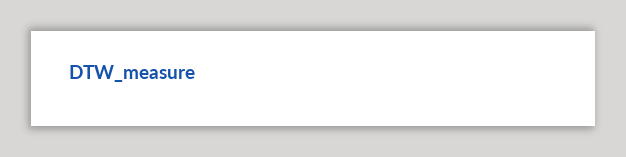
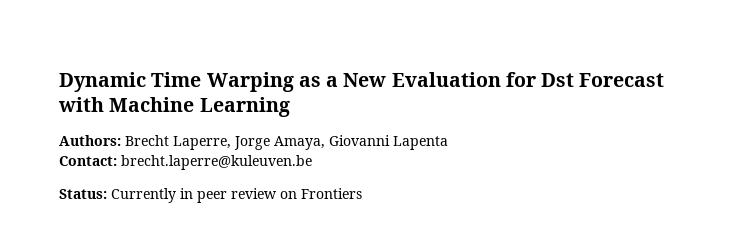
- DTW_measure
+ Dynamic Time Warping as a New Evaluation for Dst Forecast with Machine Learning
+ Authors: Brecht Laperre, Jorge Amaya, Giovanni Lapenta
+ Contact: brecht.laperre@kuleuven.be
+ Status: Currently in peer review on Frontiers

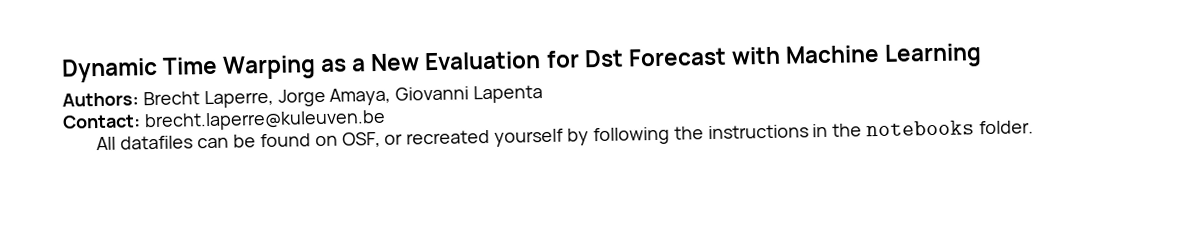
- Status: Currently in peer review on Frontiers
+ All datafiles can be found on OSF, or recreated yourself by following the instructions in the notebooks folder.

